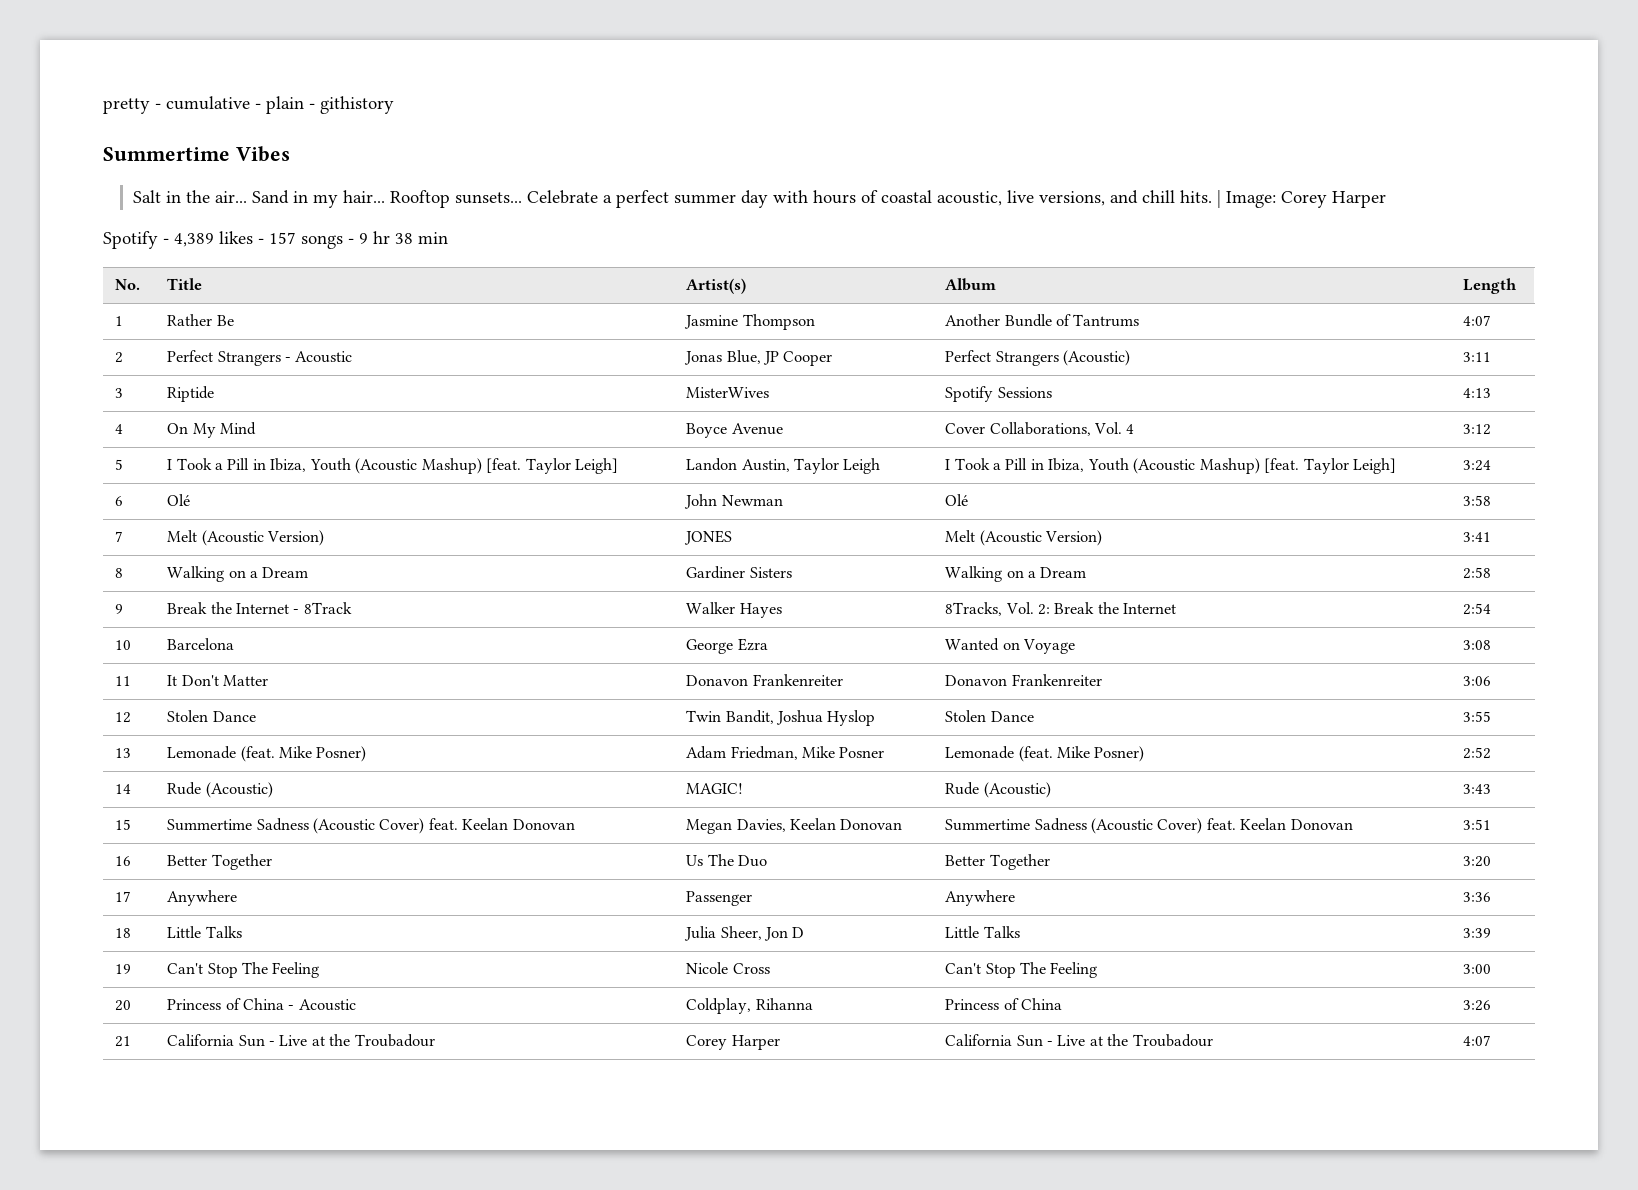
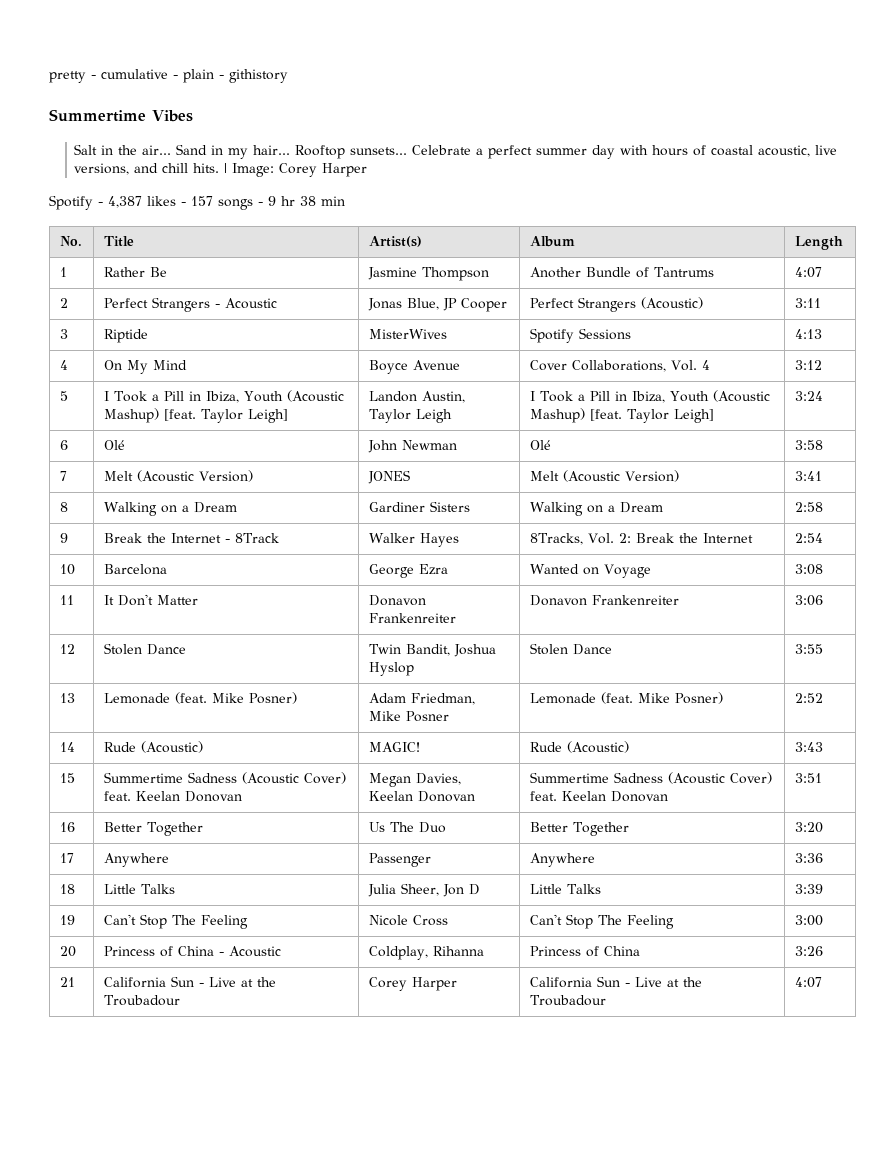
- Spotify - 4,389 likes - 157 songs - 9 hr 38 min
+ Spotify - 4,387 likes - 157 songs - 9 hr 38 min

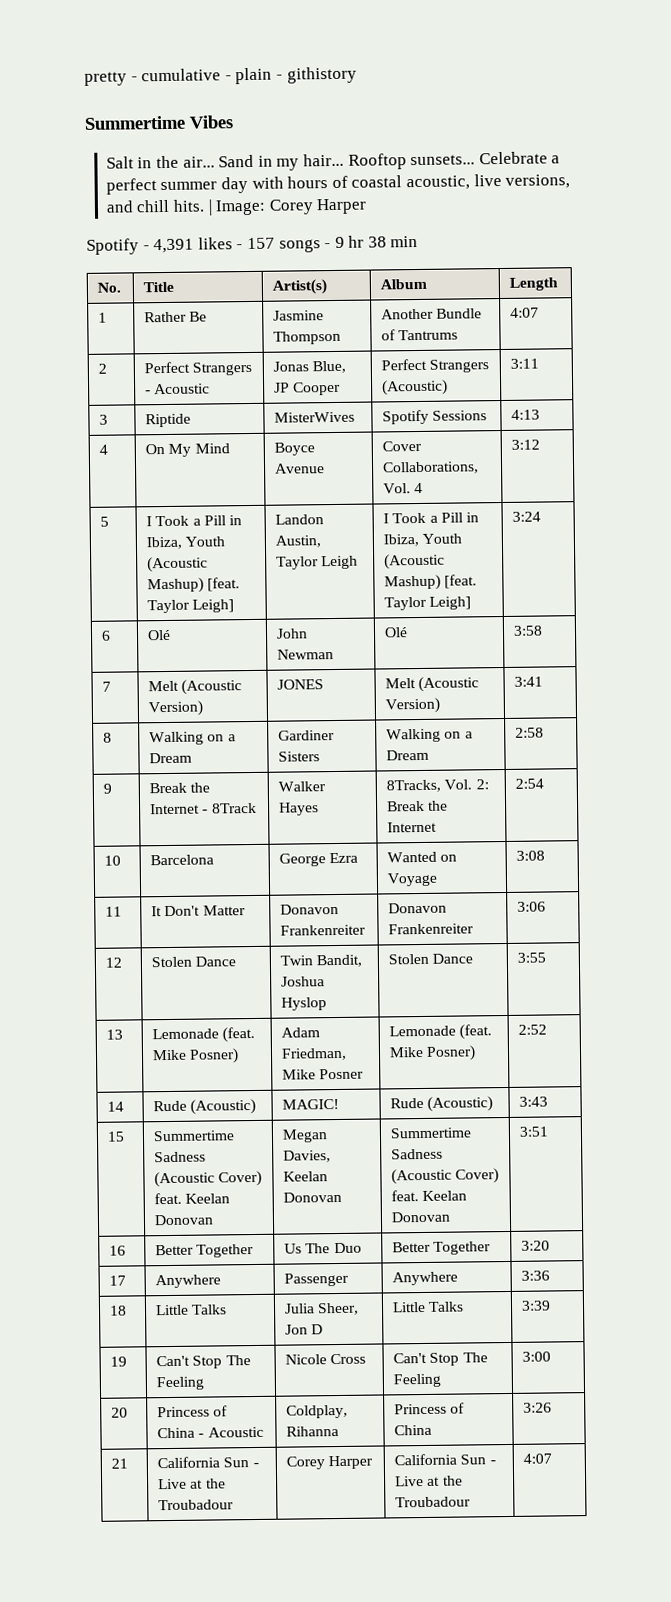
- Spotify - 4,387 likes - 157 songs - 9 hr 38 min
+ Spotify - 4,391 likes - 157 songs - 9 hr 38 min

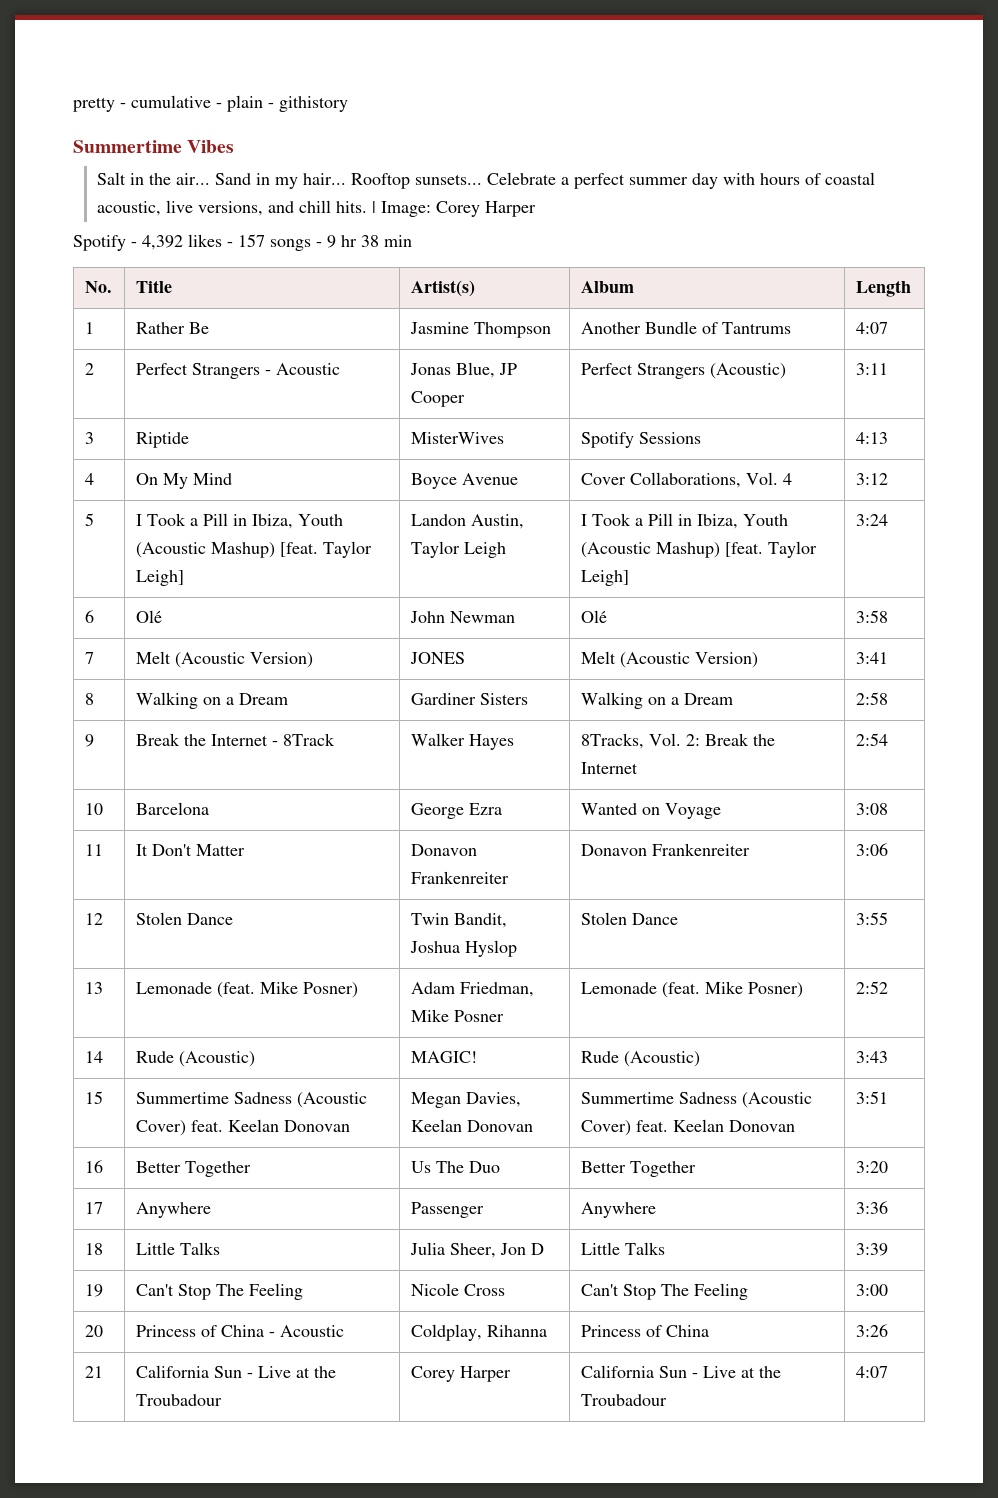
- Spotify - 4,391 likes - 157 songs - 9 hr 38 min
+ Spotify - 4,392 likes - 157 songs - 9 hr 38 min

